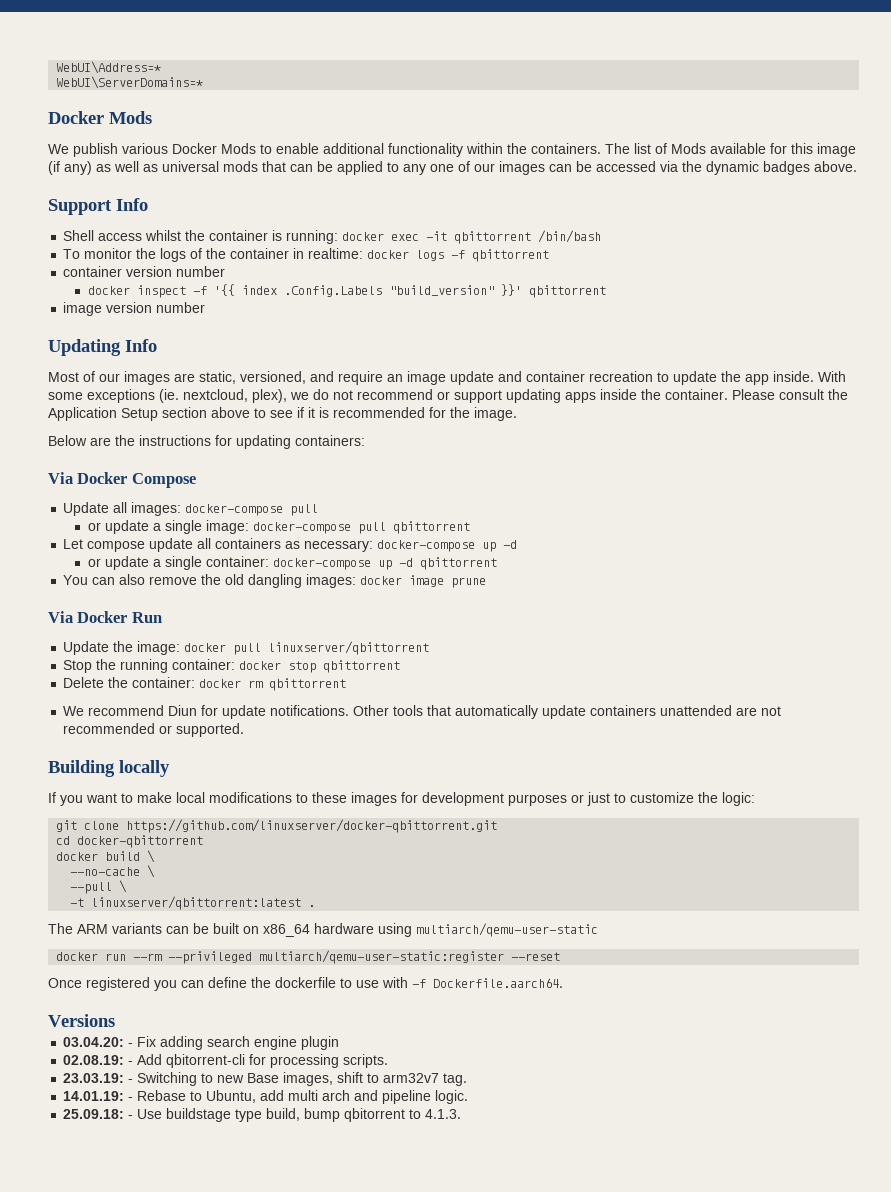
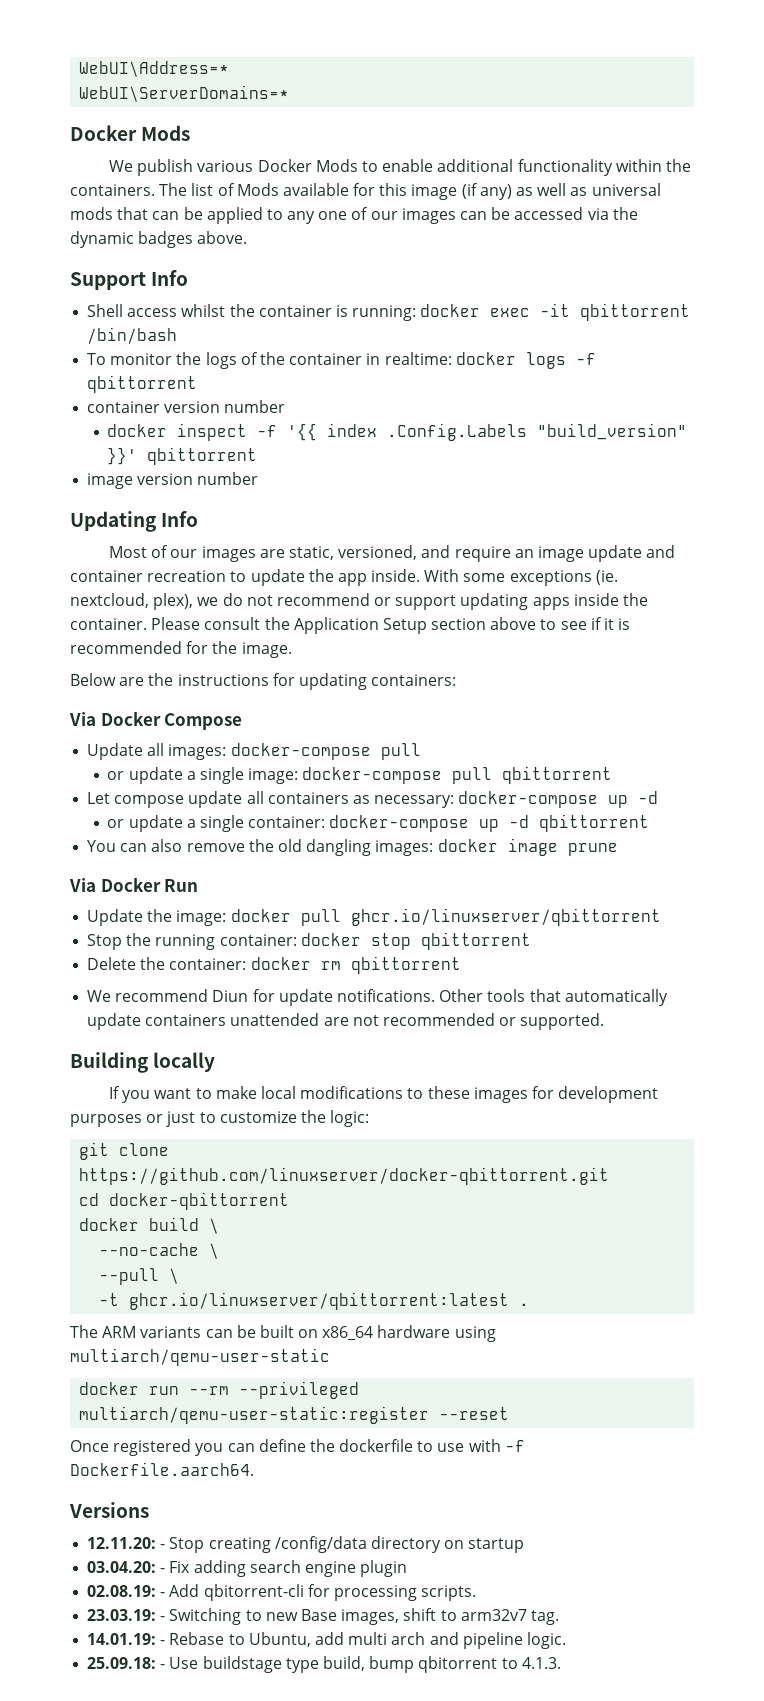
- Update the image: docker pull linuxserver/qbittorrent
+ Update the image: docker pull ghcr.io/linuxserver/qbittorrent
- -t linuxserver/qbittorrent:latest .
+ -t ghcr.io/linuxserver/qbittorrent:latest .
+ 12.11.20: - Stop creating /config/data directory on startup

